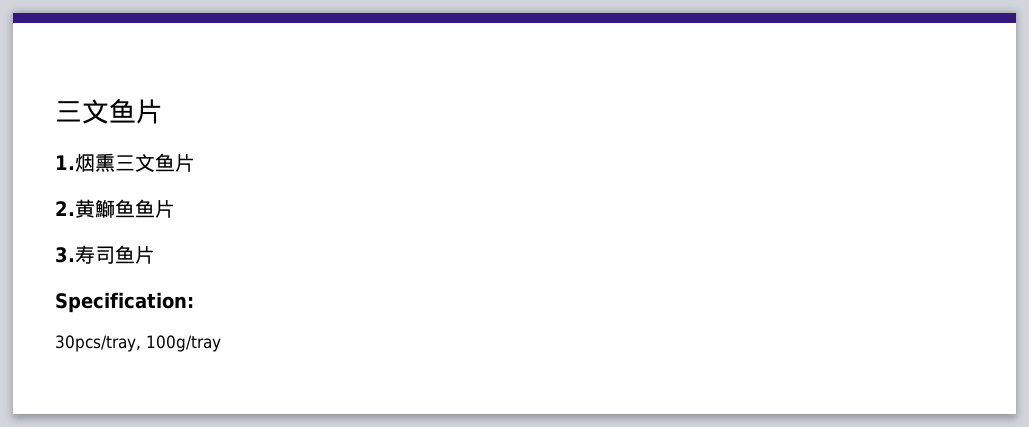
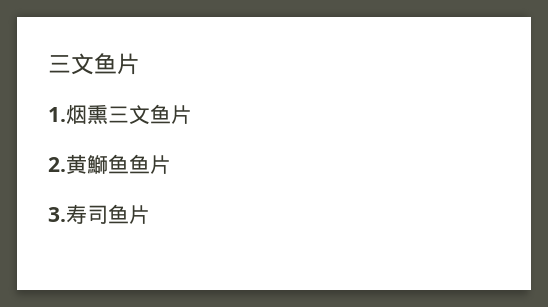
- Specification:
- 30pcs/tray, 100g/tray

